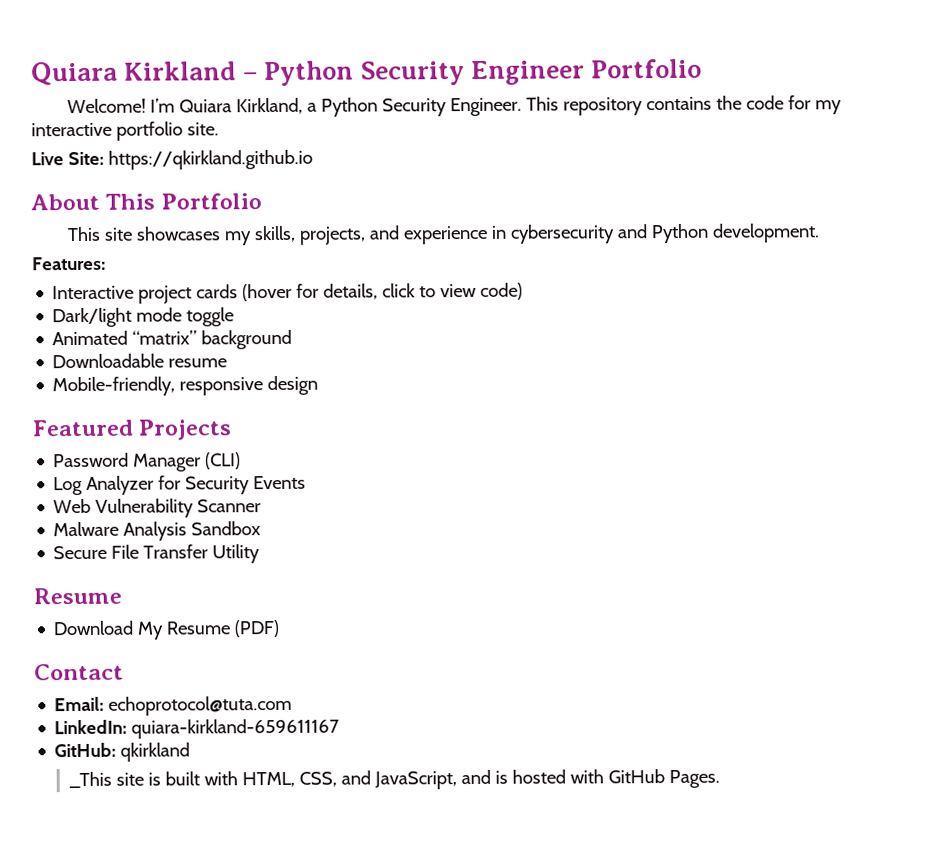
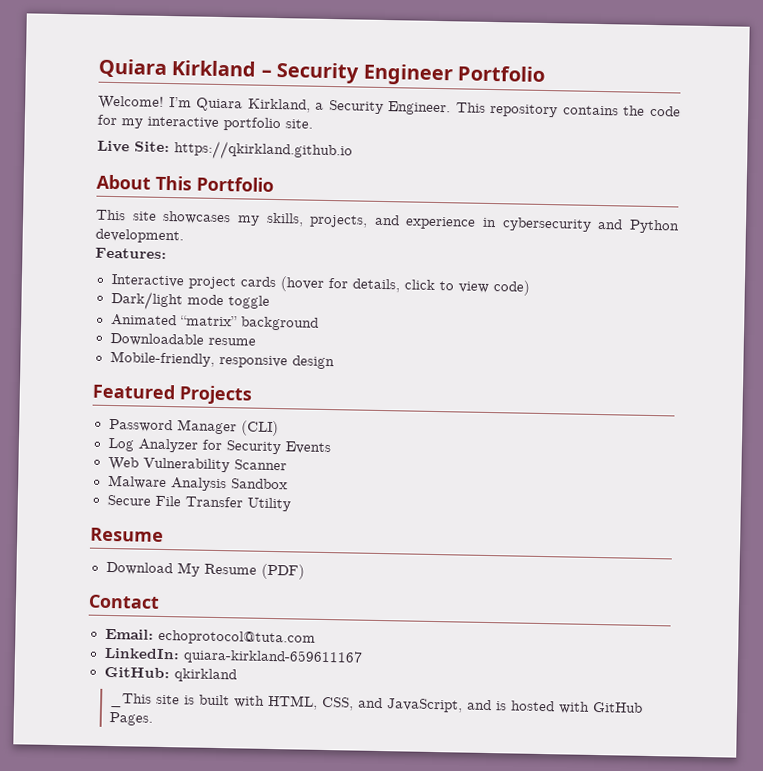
- Quiara Kirkland – Python Security Engineer Portfolio
+ Quiara Kirkland – Security Engineer Portfolio
- I’m Quiara Kirkland, a Python Security Engineer.
+ I’m Quiara Kirkland, a Security Engineer.

